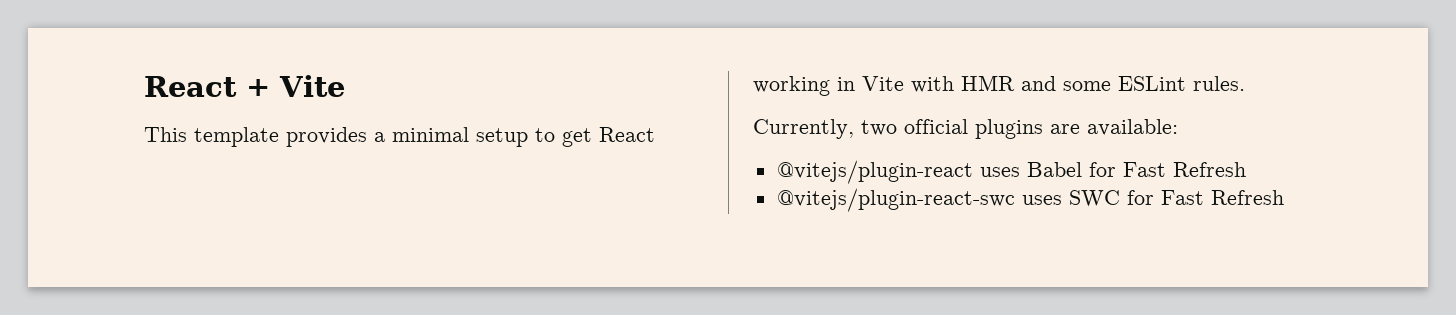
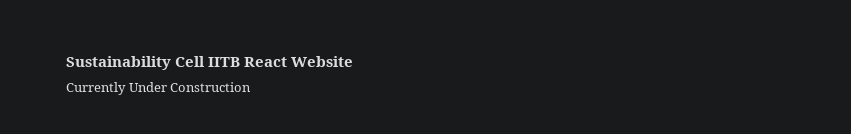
- React + Vite
- This template provides a minimal setup to get React working in Vite with HMR and some ESLint rules.
- Currently, two official plugins are available:
- @vitejs/plugin-react uses Babel for Fast Refresh
- @vitejs/plugin-react-swc uses SWC for Fast Refresh
+ Sustainability Cell IITB React Website
+ Currently Under Construction

